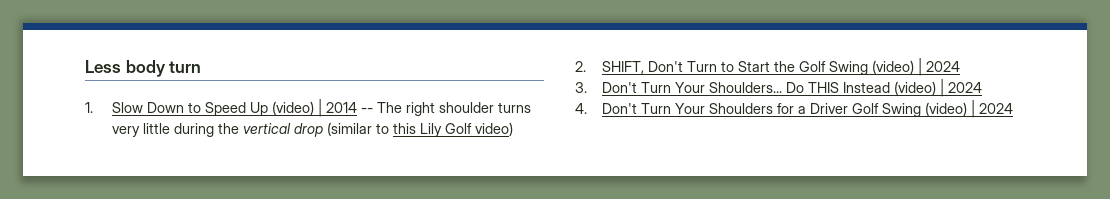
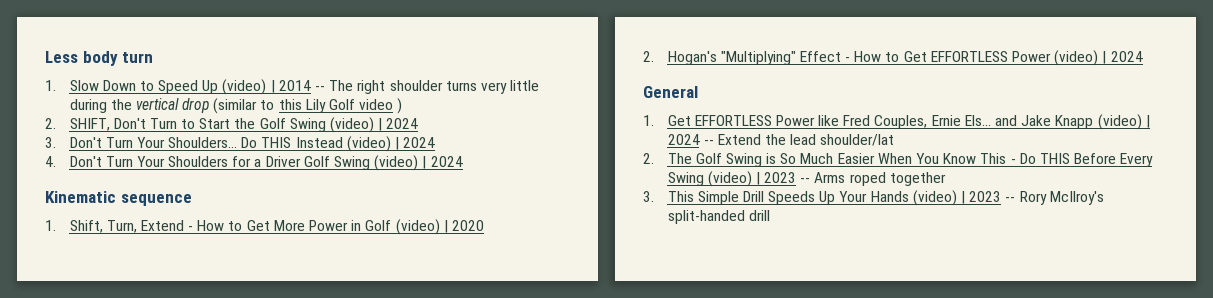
- 1. Slow Down to Speed Up (video) | 2014 -- The right shoulder turns very little during the vertical drop (similar to this Lily Golf video)
+ 1. Slow Down to Speed Up (video) | 2014 -- The right shoulder turns very little during the vertical drop (similar to this Lily Golf video )
+ Kinematic sequence
+ 1. Shift, Turn, Extend - How to Get More Power in Golf (video) | 2020
+ 2. Hogan's "Multiplying" Effect - How to Get EFFORTLESS Power (video) | 2024
+ General
+ 1. Get EFFORTLESS Power like Fred Couples, Ernie Els... and Jake Knapp (video) | 2024 -- Extend the lead shoulder/lat
+ 2. The Golf Swing is So Much Easier When You Know This - Do THIS Before Every Swing (video) | 2023 -- Arms roped together
+ 3. This Simple Drill Speeds Up Your Hands (video) | 2023 -- Rory McIlroy's split-handed drill

